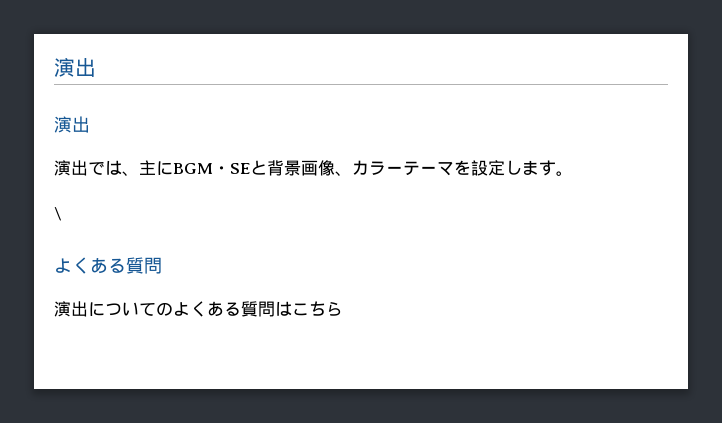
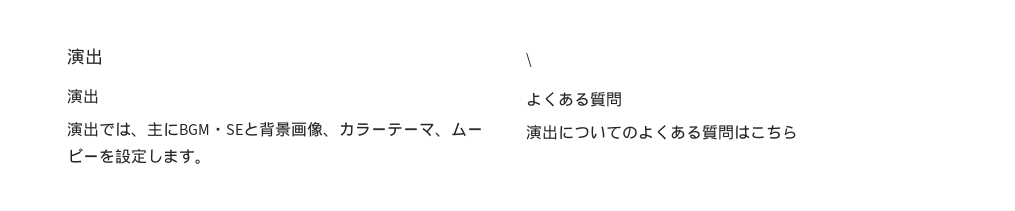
- 演出では、主にBGM・SEと背景画像、カラーテーマを設定します。
+ 演出では、主にBGM・SEと背景画像、カラーテーマ、ムービーを設定します。

